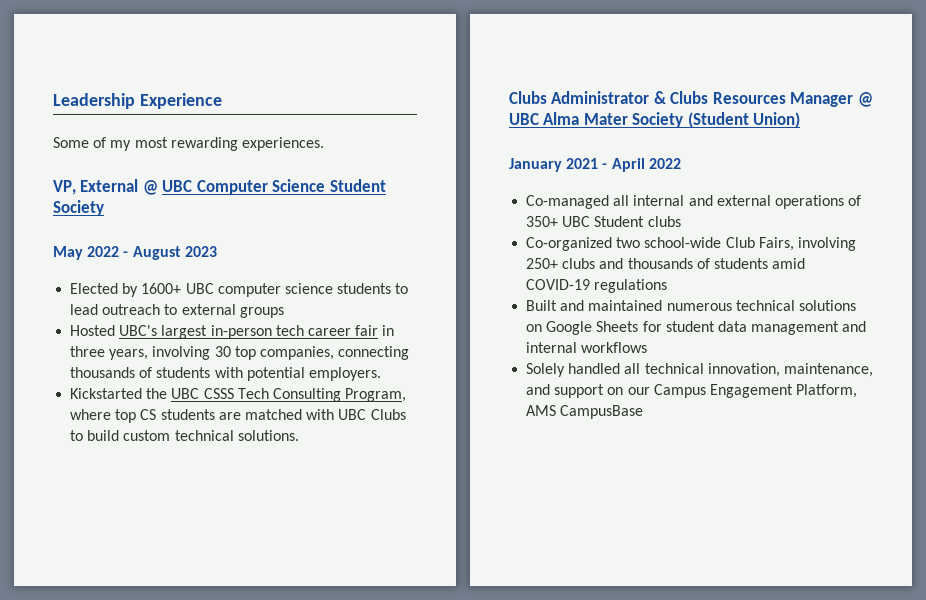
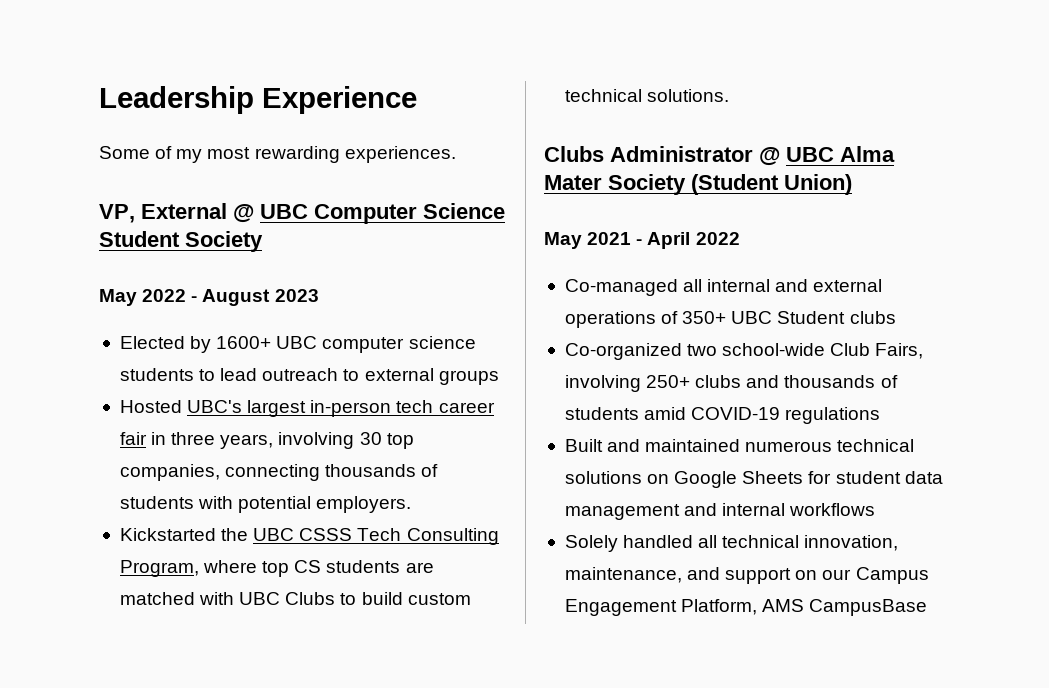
- Clubs Administrator & Clubs Resources Manager @ UBC Alma Mater Society (Student Union)
+ Clubs Administrator @ UBC Alma Mater Society (Student Union)
- January 2021 - April 2022
+ May 2021 - April 2022

